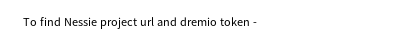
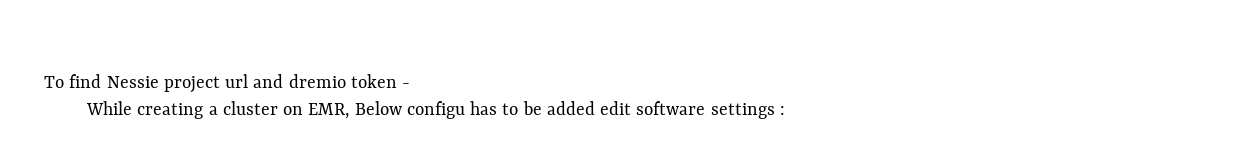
+ While creating a cluster on EMR, Below configu has to be added edit software settings :

